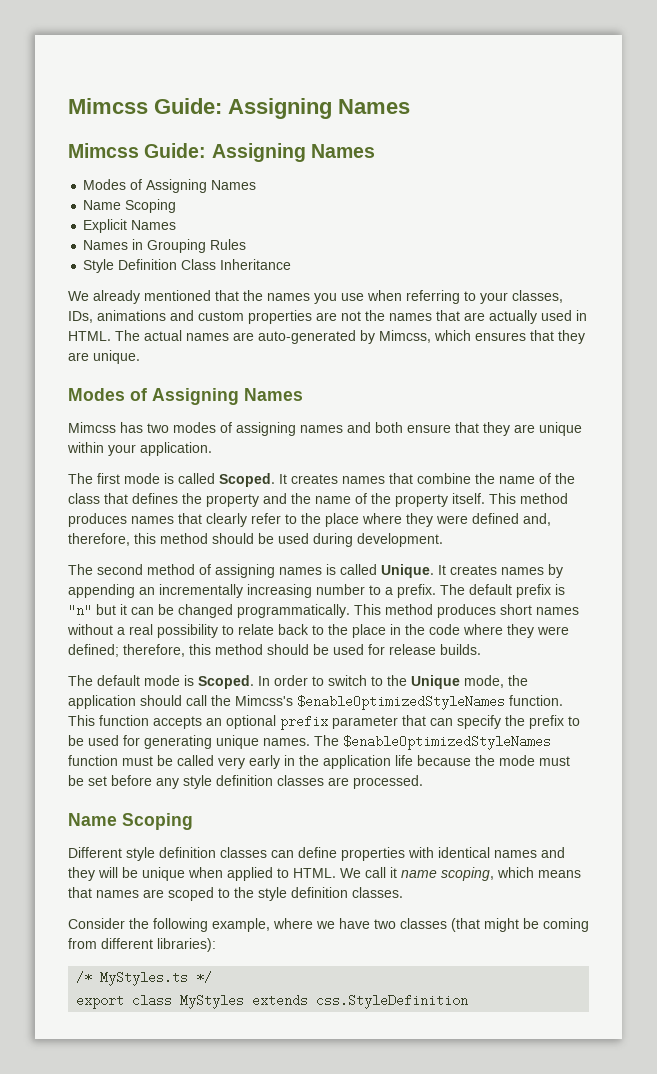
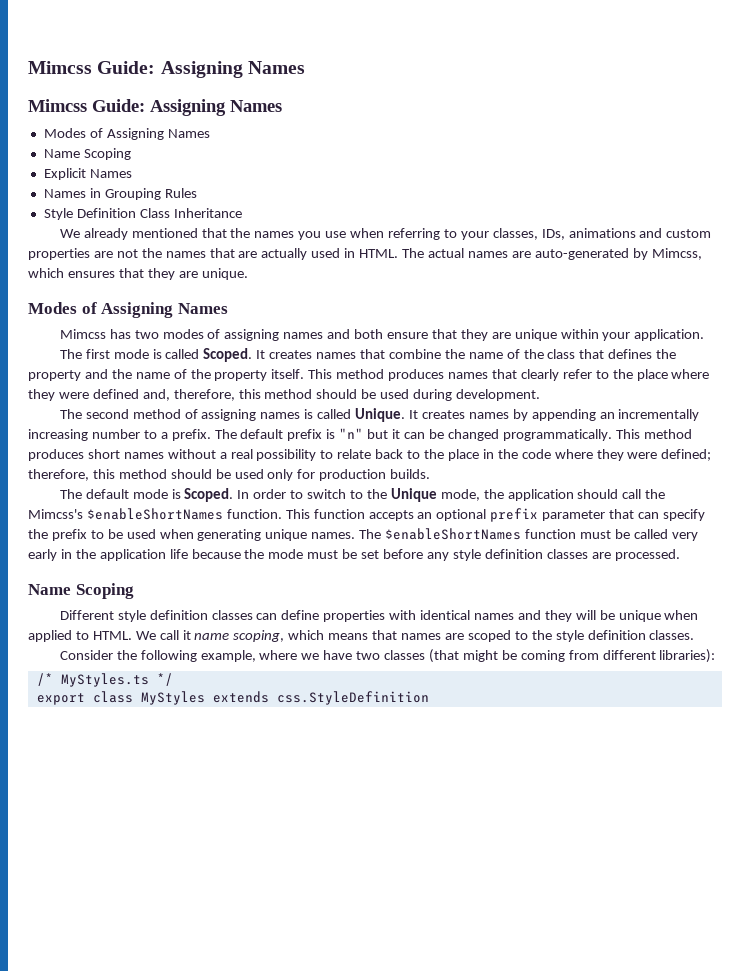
- This method produces short names without a real possibility to relate back to the place in the code where they were defined; therefore, this method should be used for release builds.
+ This method produces short names without a real possibility to relate back to the place in the code where they were defined; therefore, this method should be used only for production builds.
- In order to switch to the Unique mode, the application should call the Mimcss's $enableOptimizedStyleNames function.
+ In order to switch to the Unique mode, the application should call the Mimcss's $enableShortNames function.
- This function accepts an optional prefix parameter that can specify the prefix to be used for generating unique names.
+ This function accepts an optional prefix parameter that can specify the prefix to be used when generating unique names.
- The $enableOptimizedStyleNames function must be called very early in the application life because the mode must be set before any style definition classes are processed.
+ The $enableShortNames function must be called very early in the application life because the mode must be set before any style definition classes are processed.

